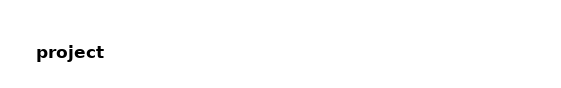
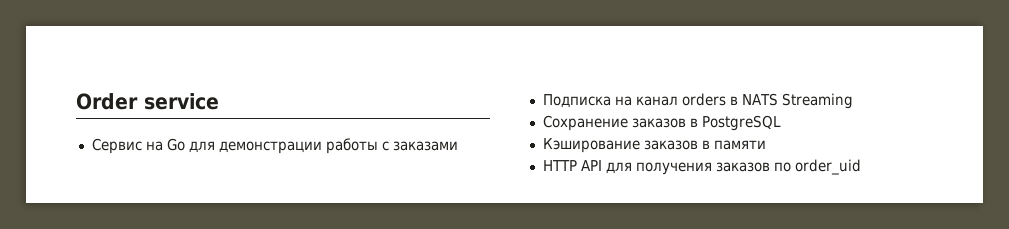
- project
+ Order service
+ Сервис на Go для демонстрации работы с заказами
+ Подписка на канал orders в NATS Streaming
+ Сохранение заказов в PostgreSQL
+ Кэширование заказов в памяти
+ HTTP API для получения заказов по order_uid

